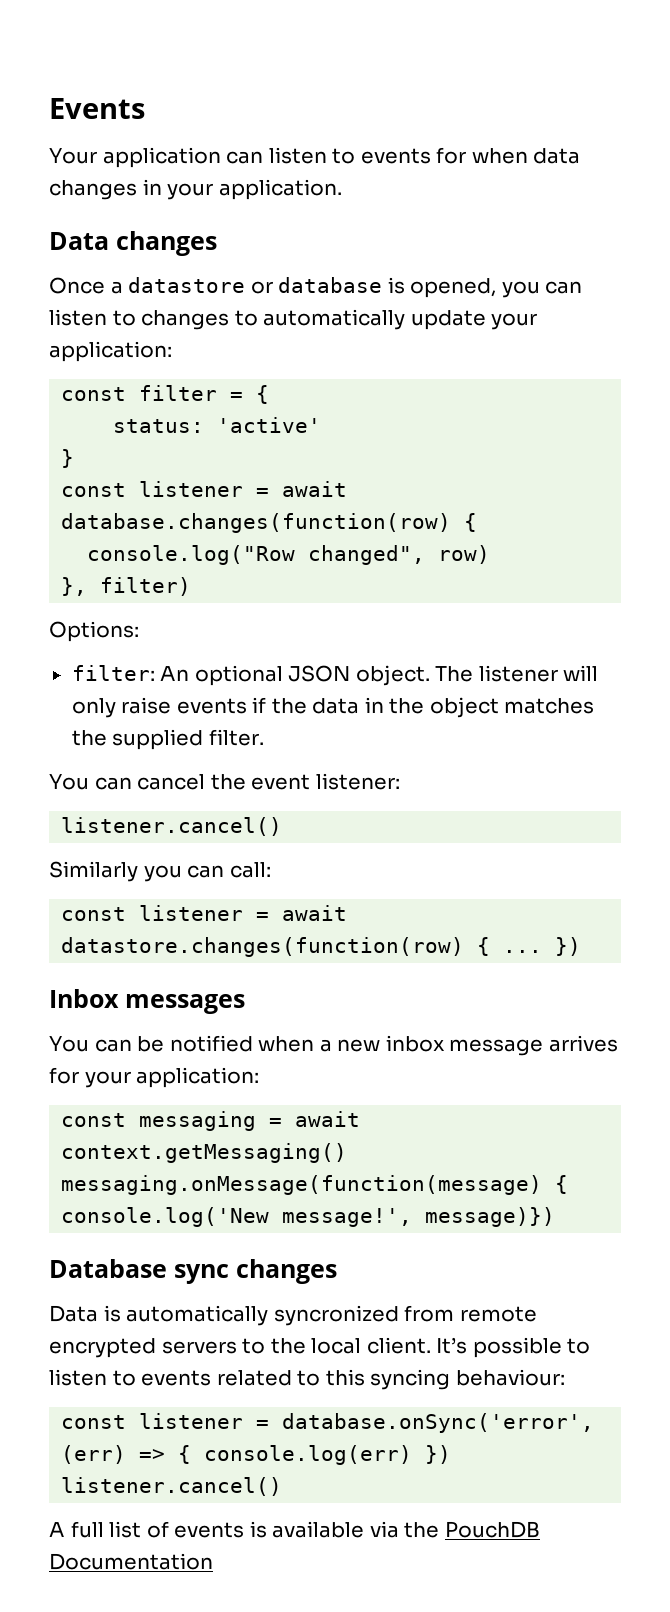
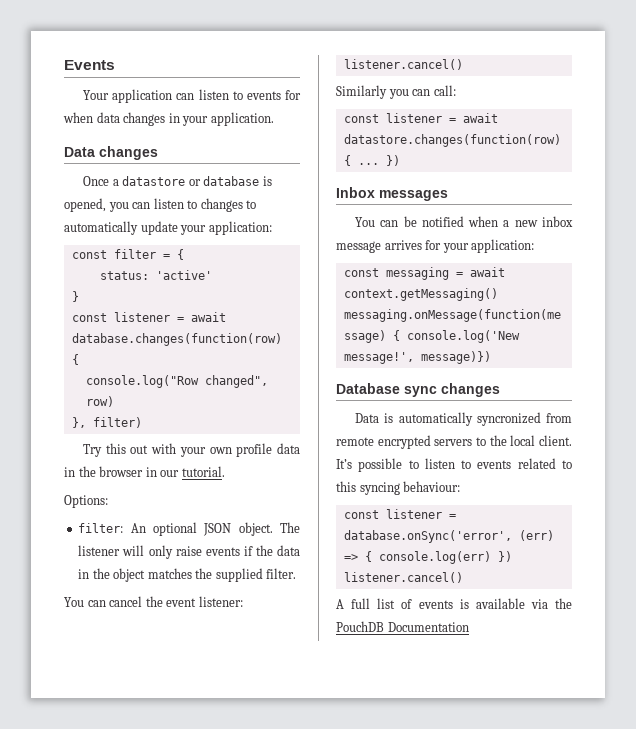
+ Try this out with your own profile data in the browser in our tutorial.

